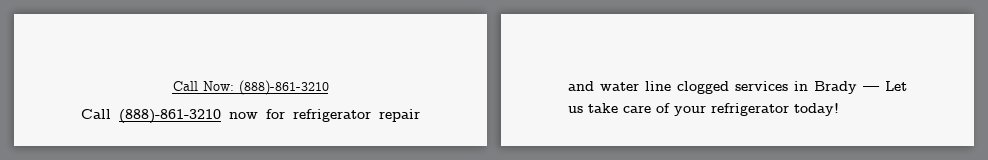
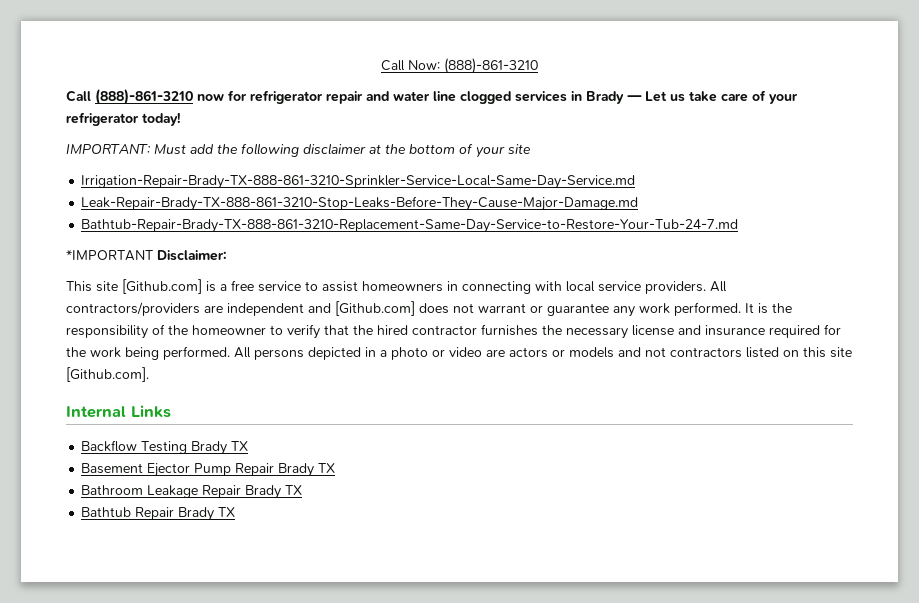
+ IMPORTANT: Must add the following disclaimer at the bottom of your site
+ Irrigation-Repair-Brady-TX-888-861-3210-Sprinkler-Service-Local-Same-Day-Service.md
+ Leak-Repair-Brady-TX-888-861-3210-Stop-Leaks-Before-They-Cause-Major-Damage.md
+ Bathtub-Repair-Brady-TX-888-861-3210-Replacement-Same-Day-Service-to-Restore-Your-Tub-24-7.md
+ *IMPORTANT Disclaimer:
+ This site [Github.com] is a free service to assist homeowners in connecting with local service providers. All contractors/providers are independent and [Github.com] does not warrant or guarantee any work performed. It is the responsibility of the homeowner to verify that the hired contractor furnishes the necessary license and insurance required for the work being performed. All persons depicted in a photo or video are actors or models and not contractors listed on this site [Github.com].
+ Internal Links
+ Backflow Testing Brady TX
+ Basement Ejector Pump Repair Brady TX
+ Bathroom Leakage Repair Brady TX
+ Bathtub Repair Brady TX

